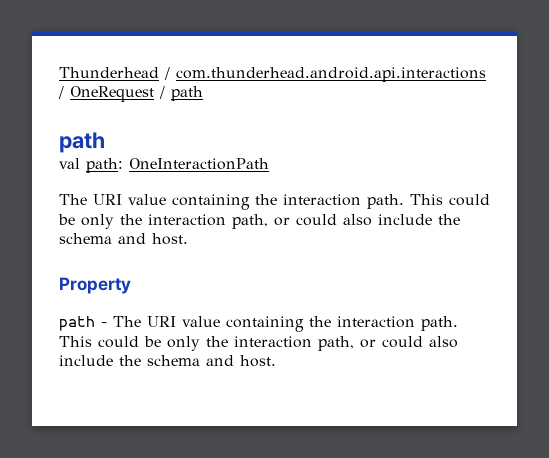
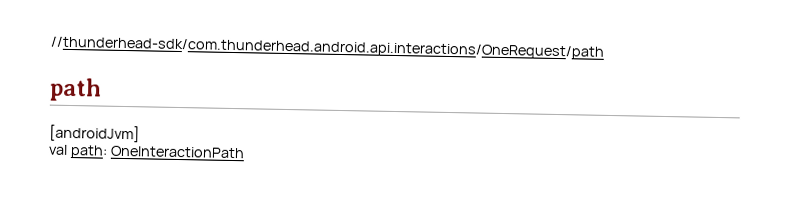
- Thunderhead / com.thunderhead.android.api.interactions / OneRequest / path
+ //thunderhead-sdk/com.thunderhead.android.api.interactions/OneRequest/path
  path
+ [androidJvm]
  val path: OneInteractionPath
- The URI value containing the interaction path. This could be only the interaction path, or could also include the schema and host.
- Property
- path - The URI value containing the interaction path. This could be only the interaction path, or could also include the schema and host.

